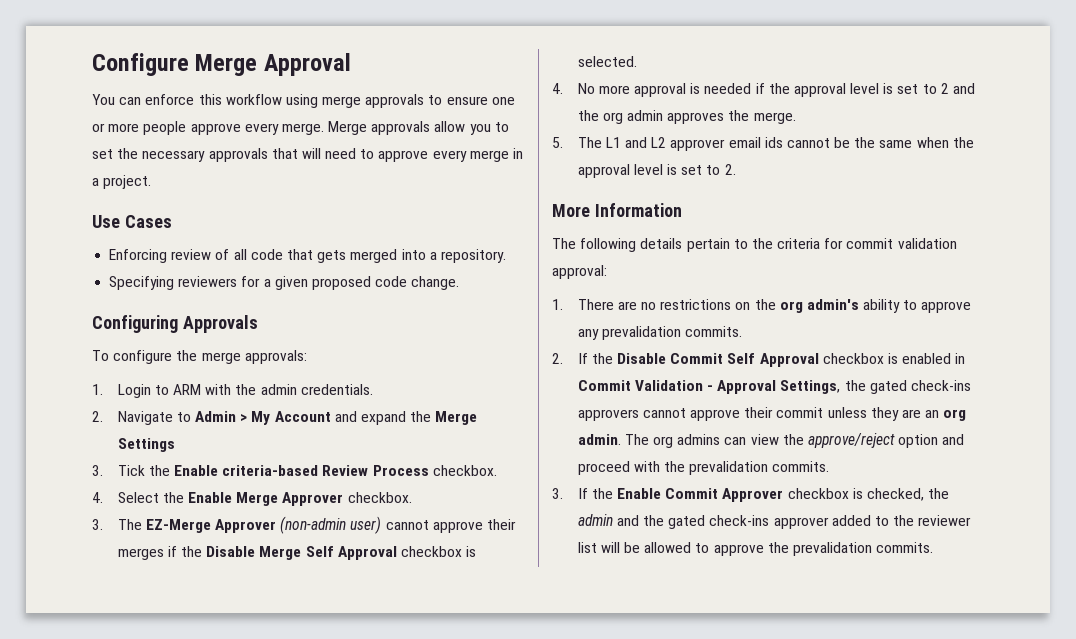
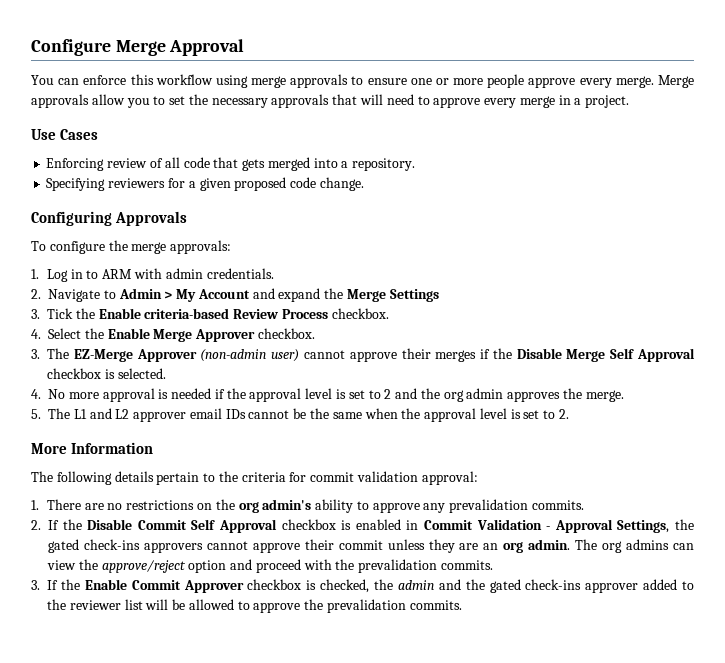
- 1. Login to ARM with the admin credentials.
+ 1. Log in to ARM with admin credentials.
- 5. The L1 and L2 approver email ids cannot be the same when the approval level is set to 2.
+ 5. The L1 and L2 approver email IDs cannot be the same when the approval level is set to 2.

